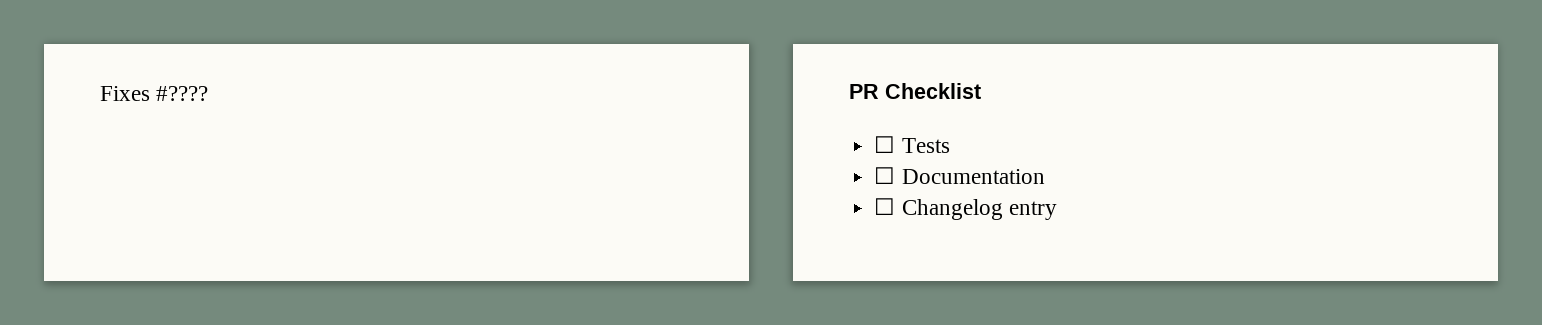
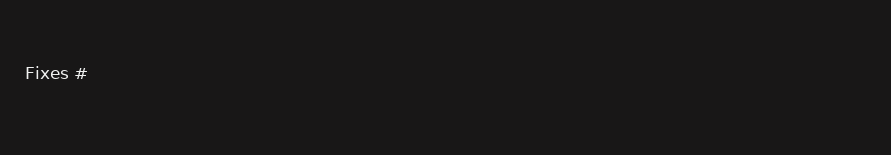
- Fixes #????
- PR Checklist
- ☐ Tests
- ☐ Documentation
- ☐ Changelog entry
+ Fixes #

